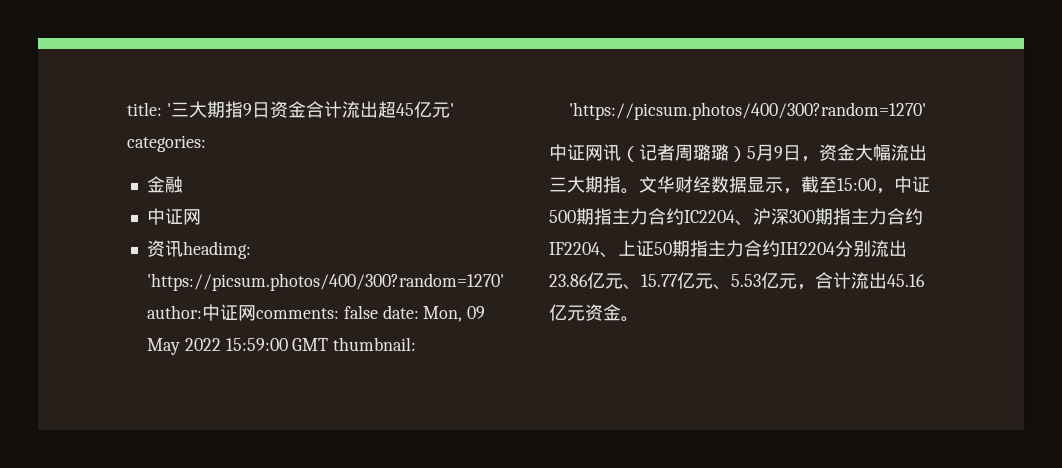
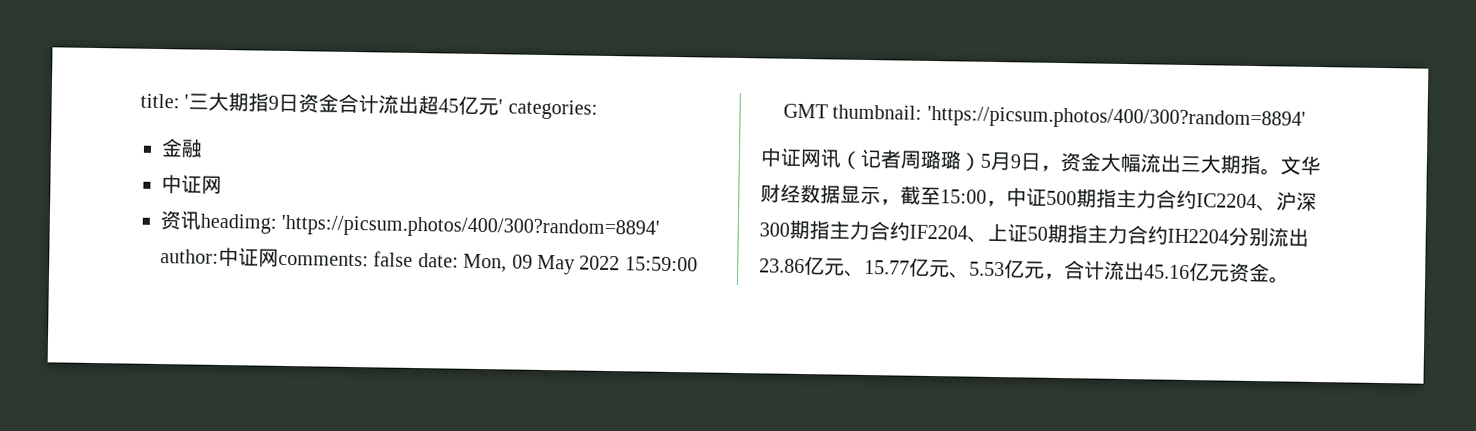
- 资讯headimg: 'https://picsum.photos/400/300?random=1270' author:中证网comments: false date: Mon, 09 May 2022 15:59:00 GMT thumbnail: 'https://picsum.photos/400/300?random=1270'
+ 资讯headimg: 'https://picsum.photos/400/300?random=8894' author:中证网comments: false date: Mon, 09 May 2022 15:59:00 GMT thumbnail: 'https://picsum.photos/400/300?random=8894'

